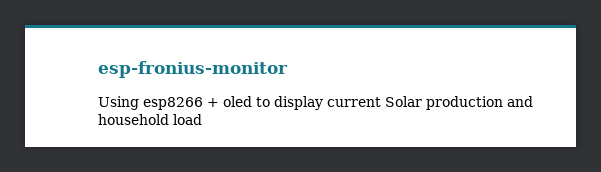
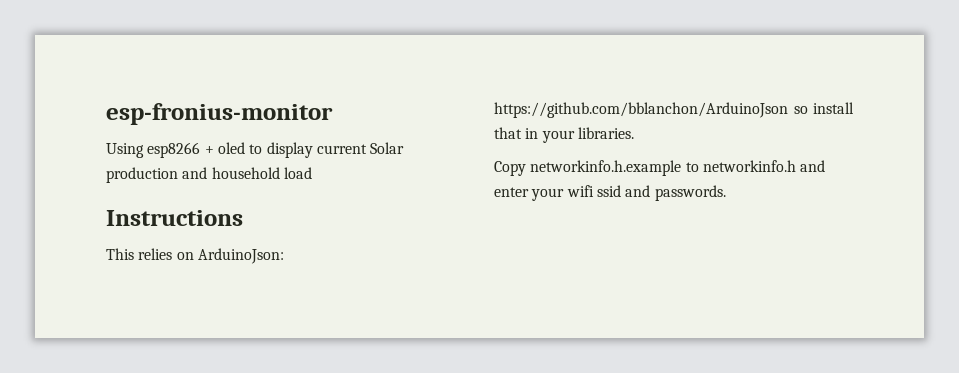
+ Instructions
+ This relies on ArduinoJson: https://github.com/bblanchon/ArduinoJson so install that in your libraries.
+ Copy networkinfo.h.example to networkinfo.h and enter your wifi ssid and passwords.

